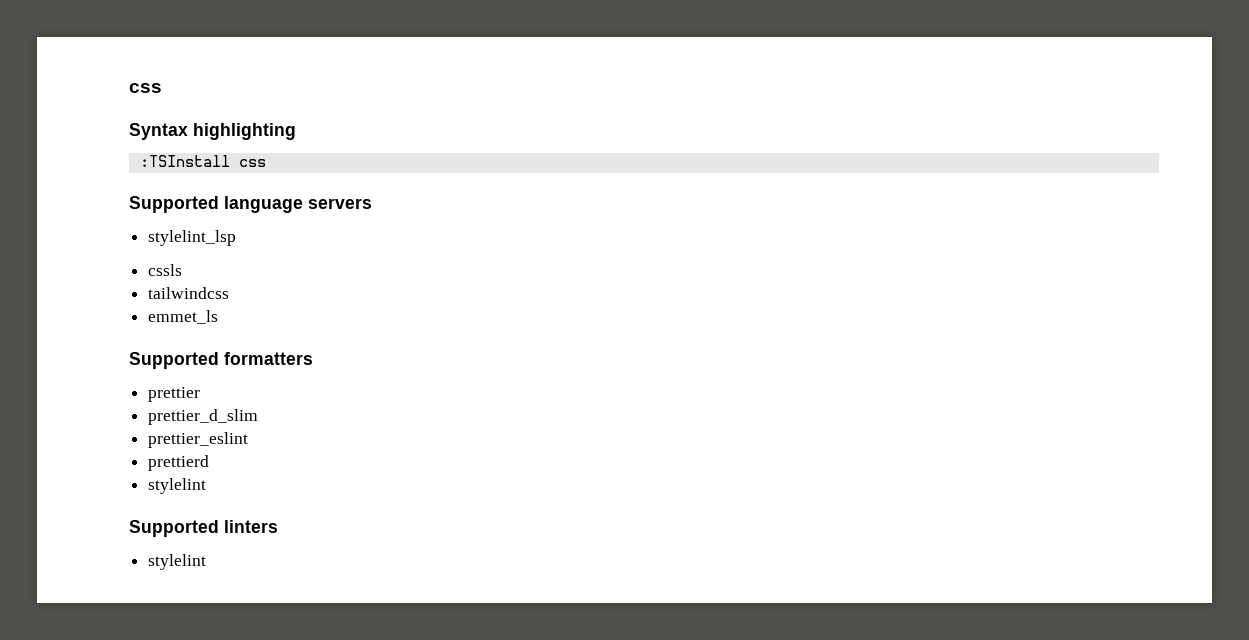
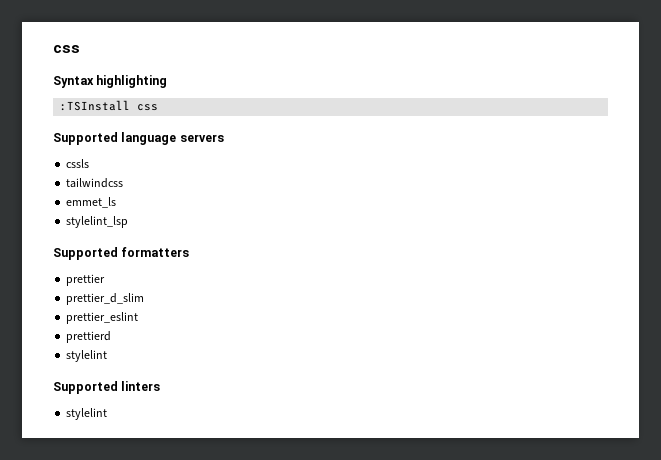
- stylelint_lsp
+ stylelint_lsp

